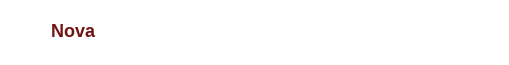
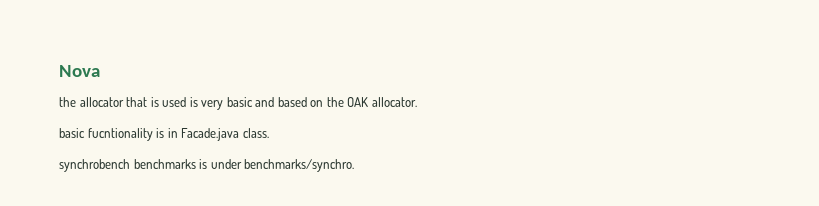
+ the allocator that is used is very basic and based on the OAK allocator.
+ basic fucntionality is in Facade.java class.
+ synchrobench benchmarks is under benchmarks/synchro.

